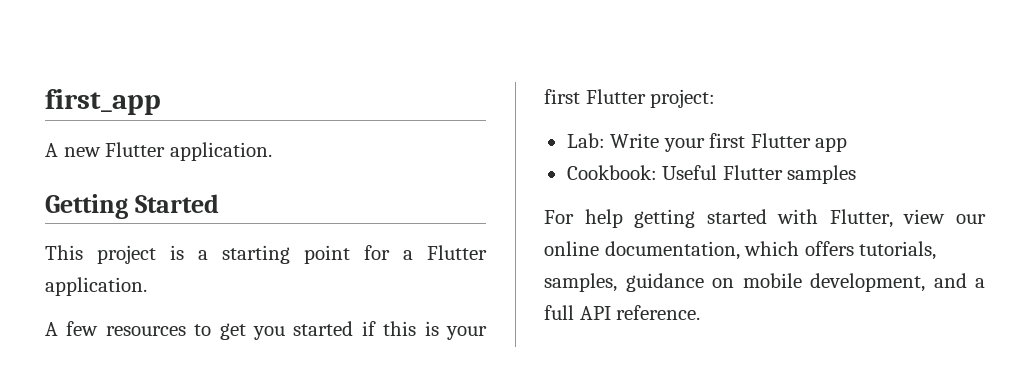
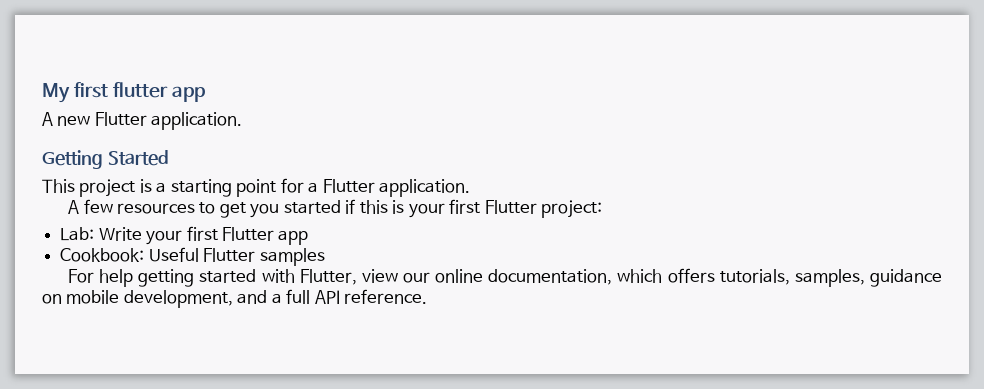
- first_app
+ My first flutter app

